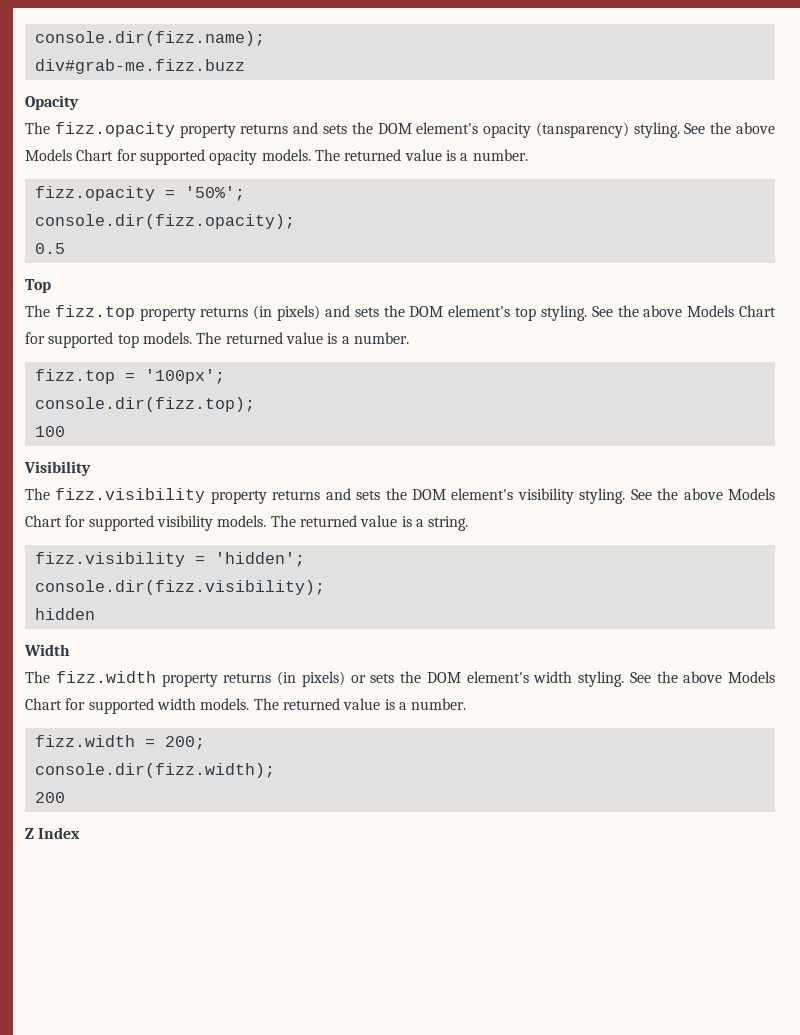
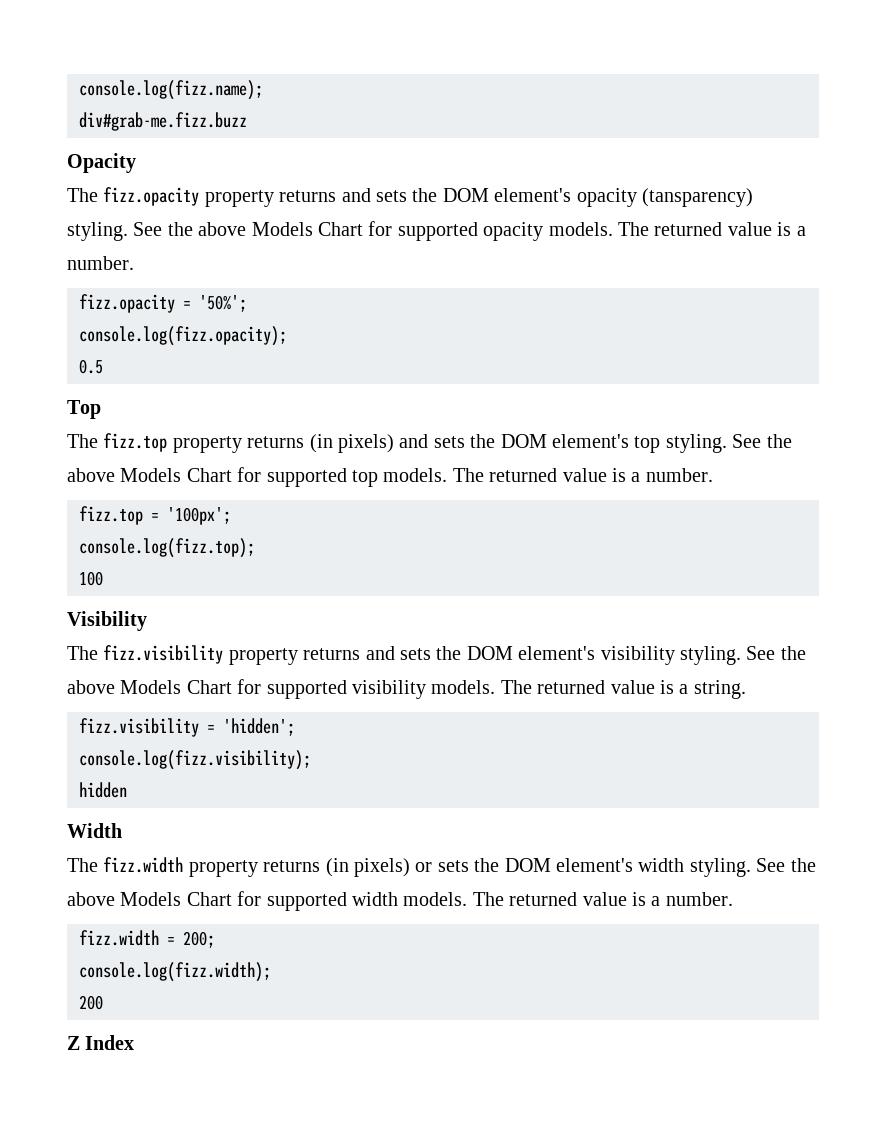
- console.dir(fizz.name);
+ console.log(fizz.name);
- console.dir(fizz.opacity);
+ console.log(fizz.opacity);
- console.dir(fizz.top);
+ console.log(fizz.top);
- console.dir(fizz.visibility);
+ console.log(fizz.visibility);
- console.dir(fizz.width);
+ console.log(fizz.width);

